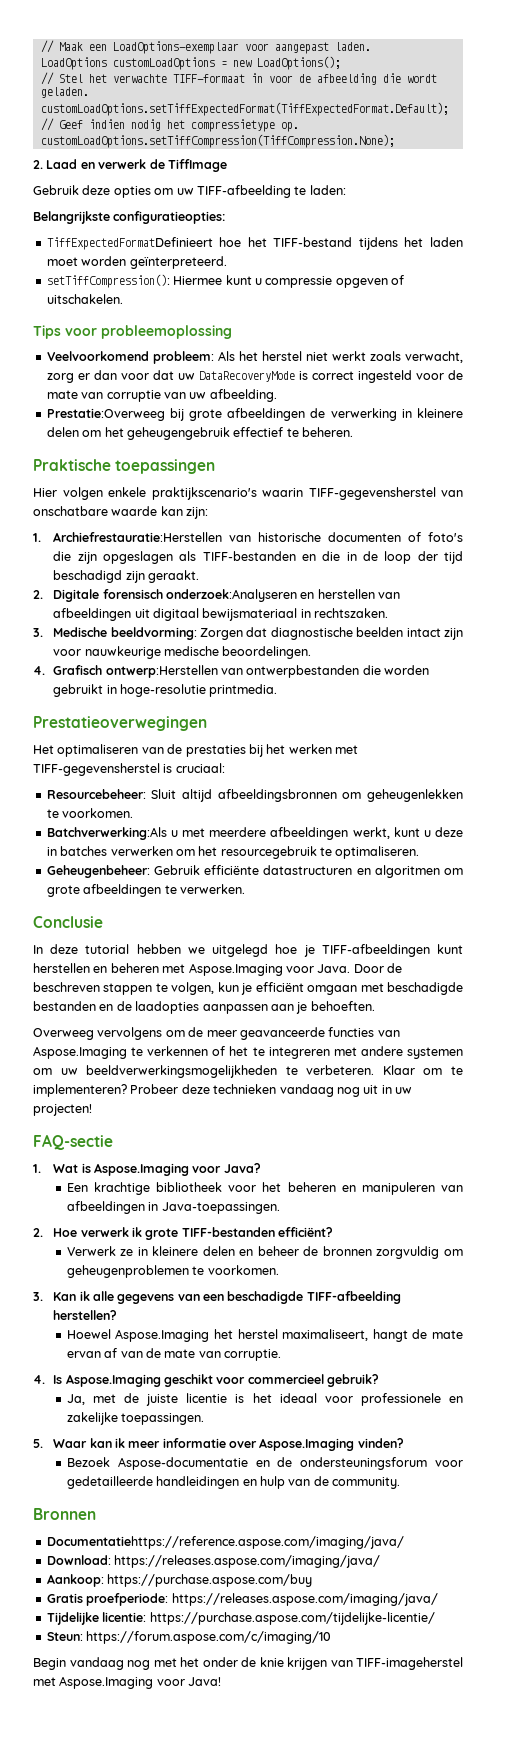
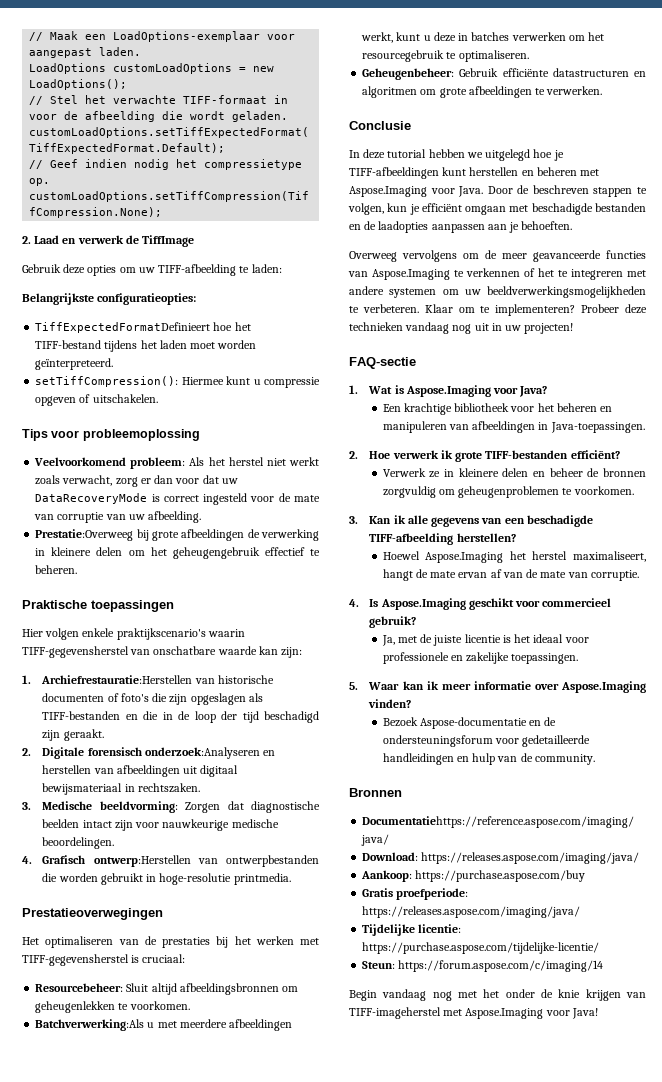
- Steun: https://forum.aspose.com/c/imaging/10
+ Steun: https://forum.aspose.com/c/imaging/14

